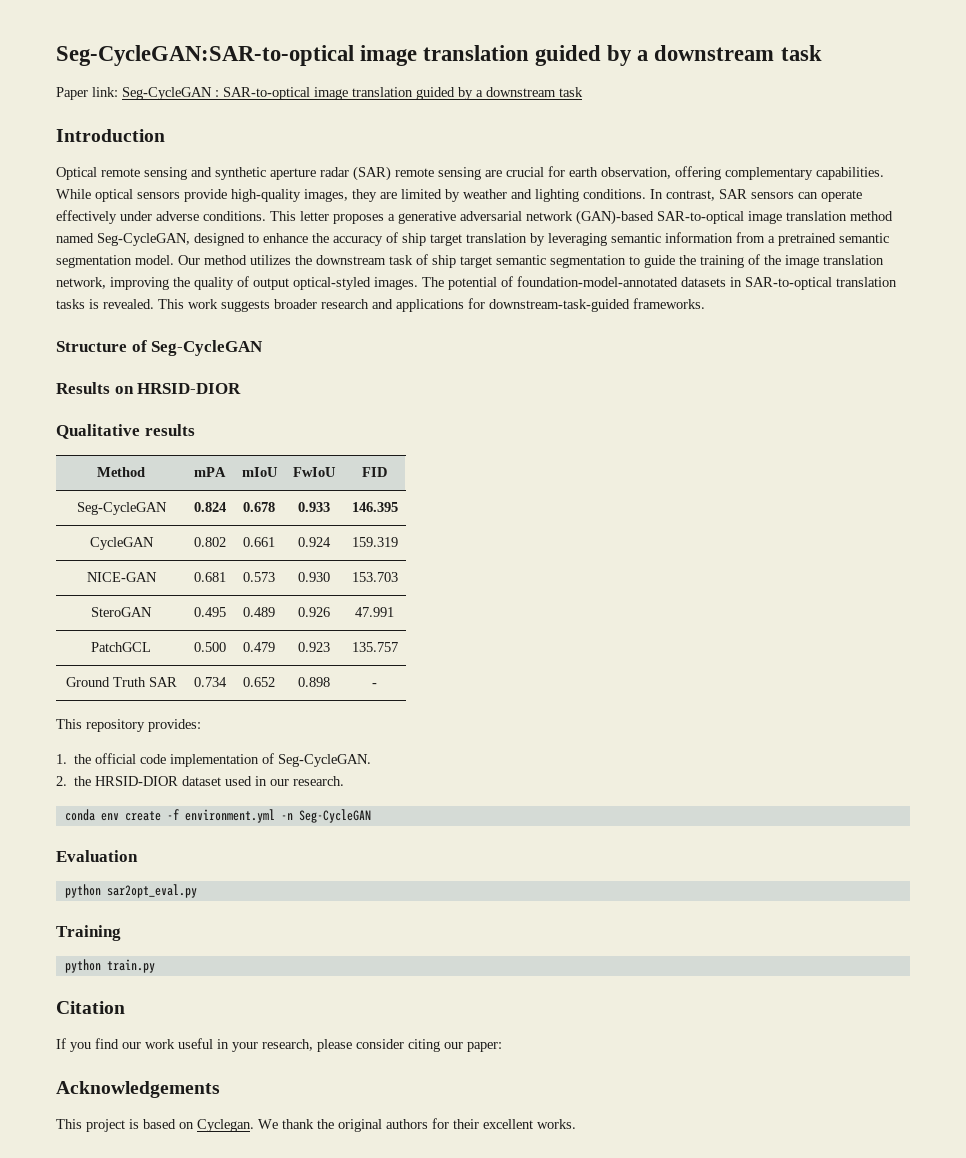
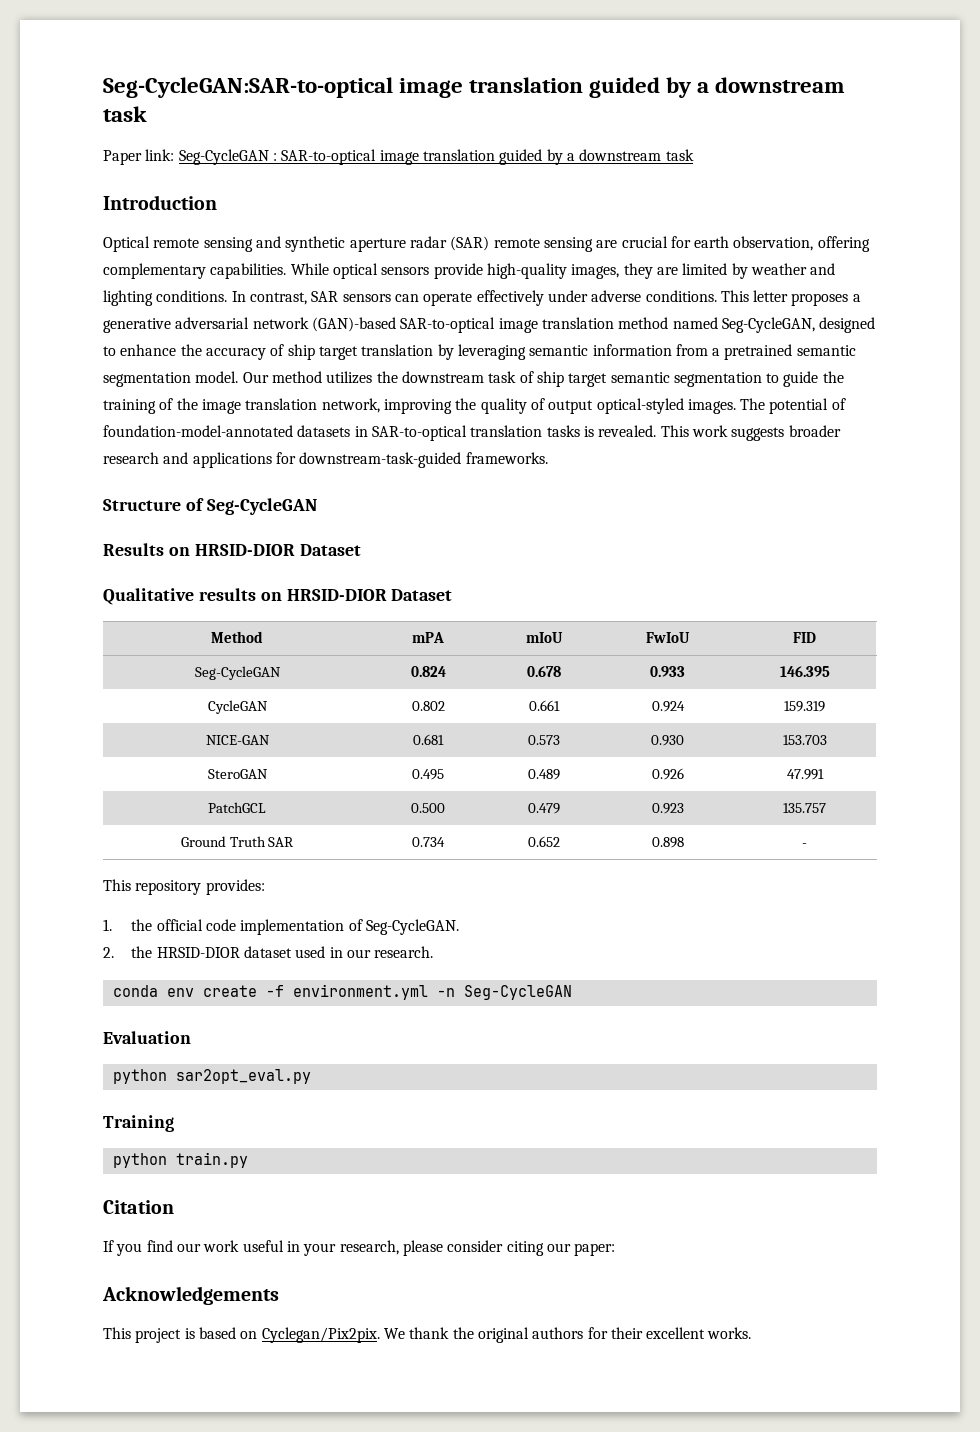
- Results on HRSID-DIOR
+ Results on HRSID-DIOR Dataset
- Qualitative results
+ Qualitative results on HRSID-DIOR Dataset
- This project is based on Cyclegan.
+ This project is based on Cyclegan/Pix2pix.

